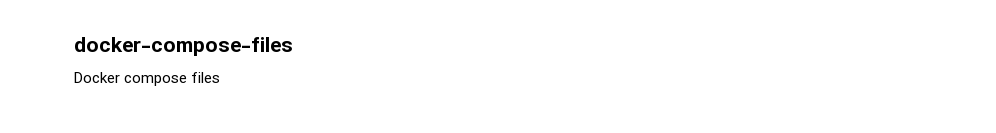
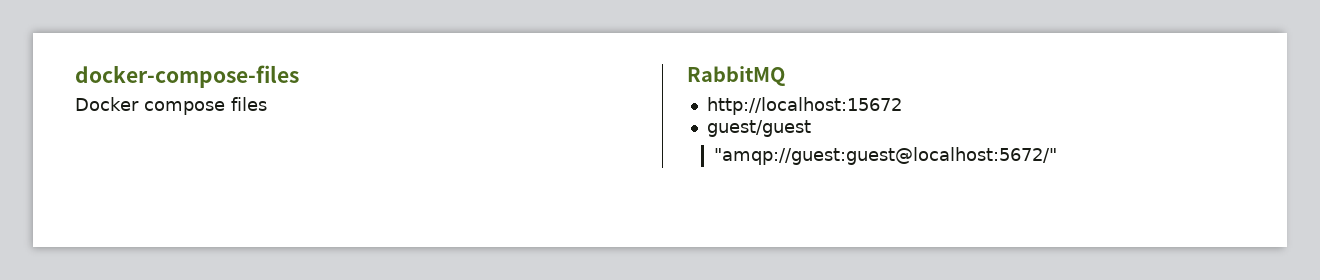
+ RabbitMQ
+ http://localhost:15672
+ guest/guest
+ "amqp://guest:guest@localhost:5672/"

